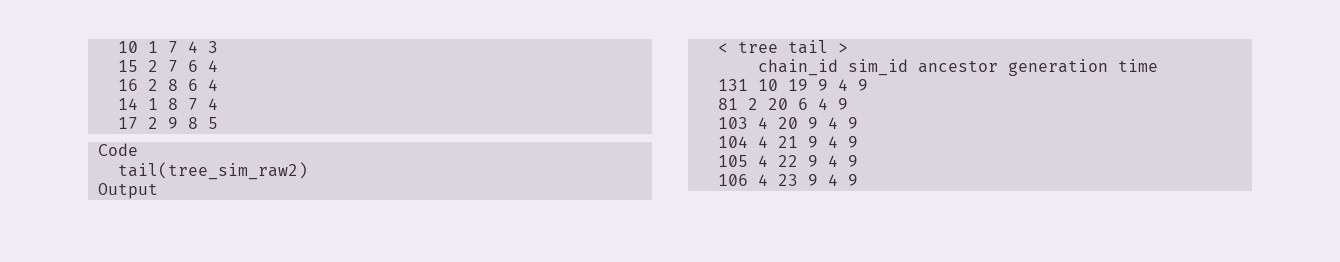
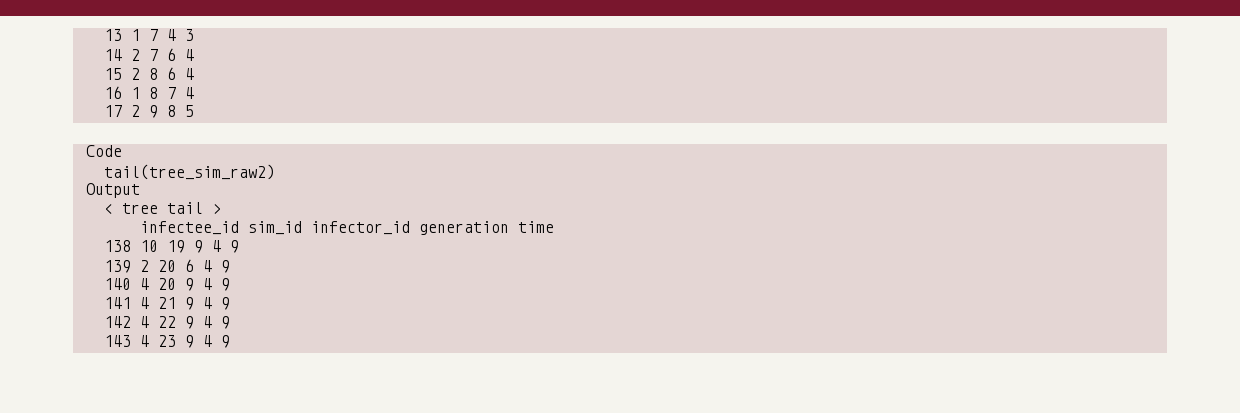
- 10 1 7 4 3
+ 13 1 7 4 3
- 15 2 7 6 4
+ 14 2 7 6 4
- 16 2 8 6 4
+ 15 2 8 6 4
- 14 1 8 7 4
+ 16 1 8 7 4
- chain_id sim_id ancestor generation time
+ infectee_id sim_id infector_id generation time
- 131 10 19 9 4 9
+ 138 10 19 9 4 9
- 81 2 20 6 4 9
+ 139 2 20 6 4 9
- 103 4 20 9 4 9
+ 140 4 20 9 4 9
- 104 4 21 9 4 9
+ 141 4 21 9 4 9
- 105 4 22 9 4 9
+ 142 4 22 9 4 9
- 106 4 23 9 4 9
+ 143 4 23 9 4 9

